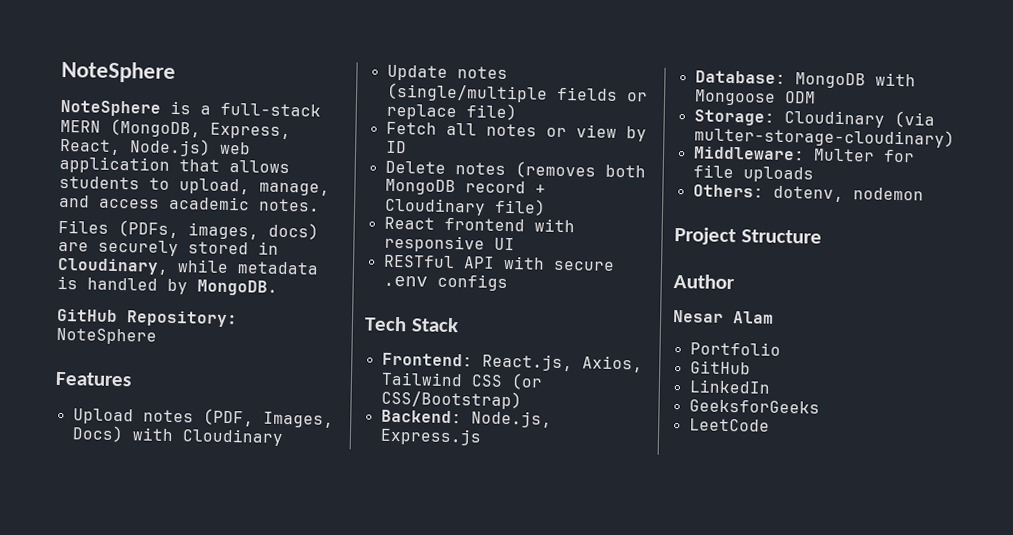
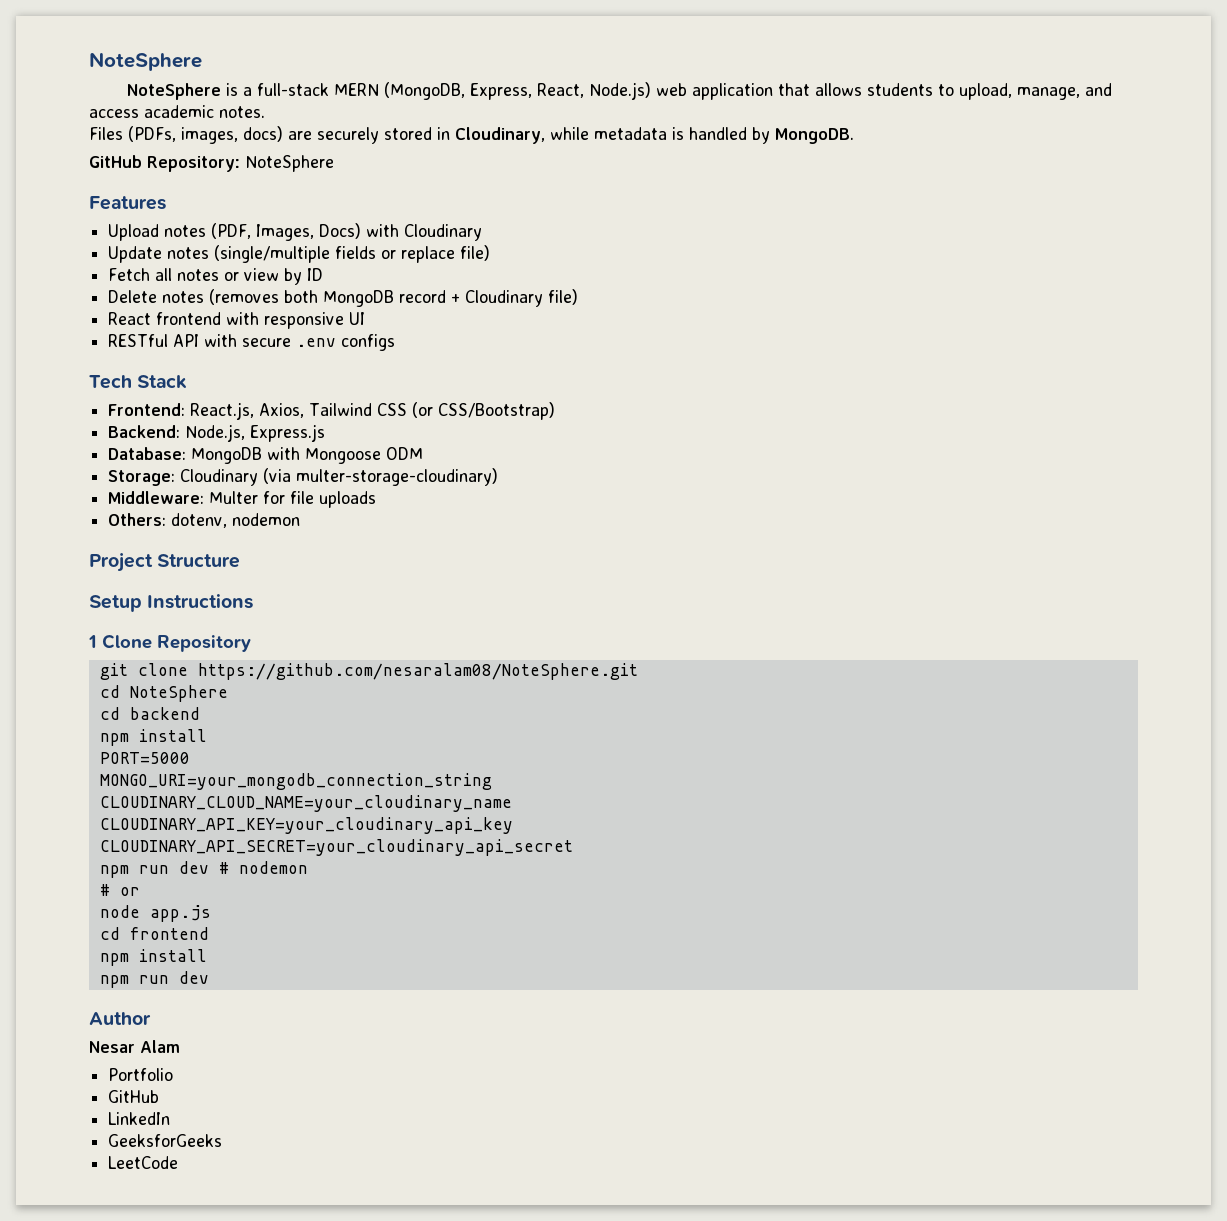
+ Setup Instructions
+ 1 Clone Repository
+ git clone https://github.com/nesaralam08/NoteSphere.git
+ cd NoteSphere
+ cd backend
+ npm install
+ PORT=5000
+ MONGO_URI=your_mongodb_connection_string
+ CLOUDINARY_CLOUD_NAME=your_cloudinary_name
+ CLOUDINARY_API_KEY=your_cloudinary_api_key
+ CLOUDINARY_API_SECRET=your_cloudinary_api_secret
+ npm run dev # nodemon
+ # or
+ node app.js
+ cd frontend
+ npm install
+ npm run dev

